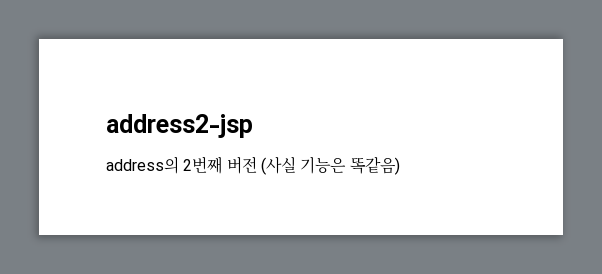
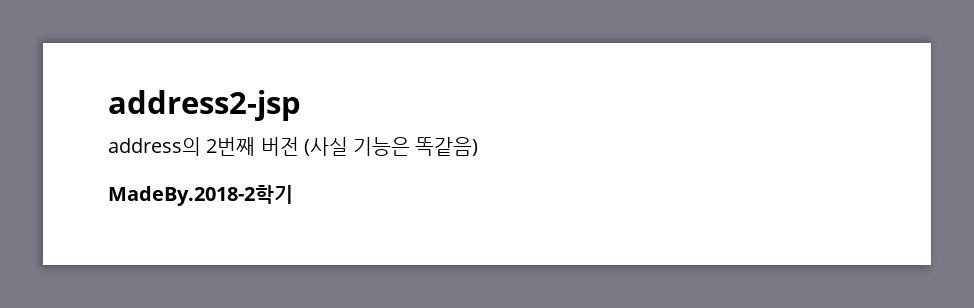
+ MadeBy.2018-2학기

